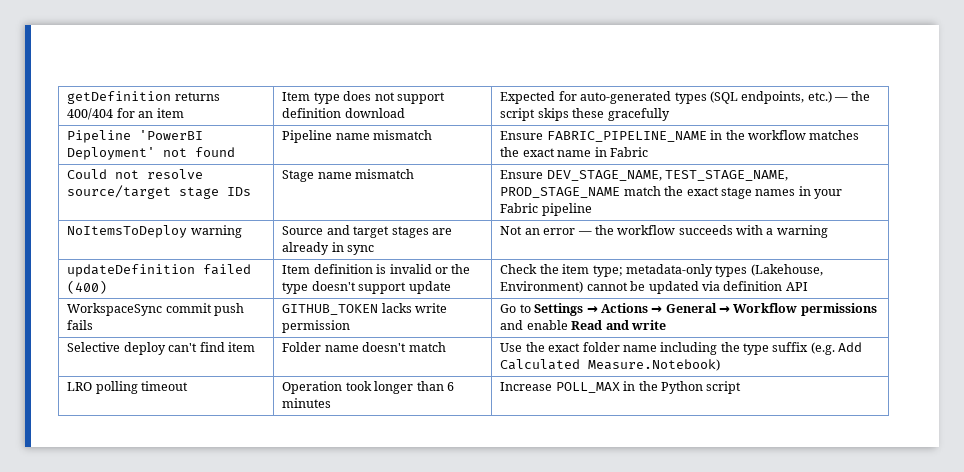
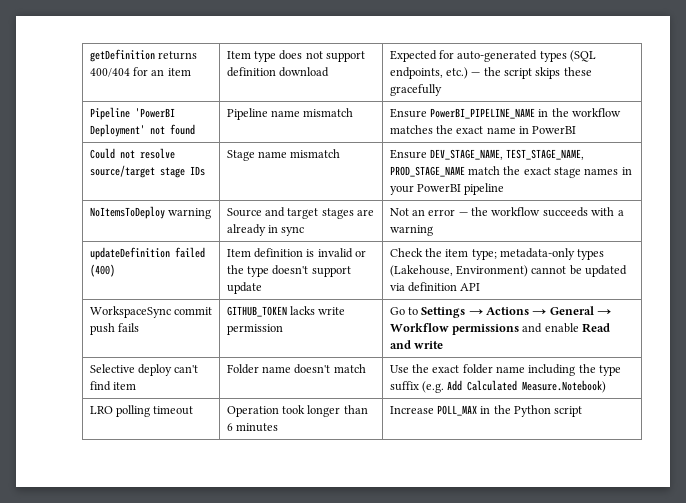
- Pipeline 'PowerBI Deployment' not found | Pipeline name mismatch | Ensure FABRIC_PIPELINE_NAME in the workflow matches the exact name in Fabric
+ Pipeline 'PowerBI Deployment' not found | Pipeline name mismatch | Ensure PowerBI_PIPELINE_NAME in the workflow matches the exact name in PowerBI
- Could not resolve source/target stage IDs | Stage name mismatch | Ensure DEV_STAGE_NAME, TEST_STAGE_NAME, PROD_STAGE_NAME match the exact stage names in your Fabric pipeline
+ Could not resolve source/target stage IDs | Stage name mismatch | Ensure DEV_STAGE_NAME, TEST_STAGE_NAME, PROD_STAGE_NAME match the exact stage names in your PowerBI pipeline

